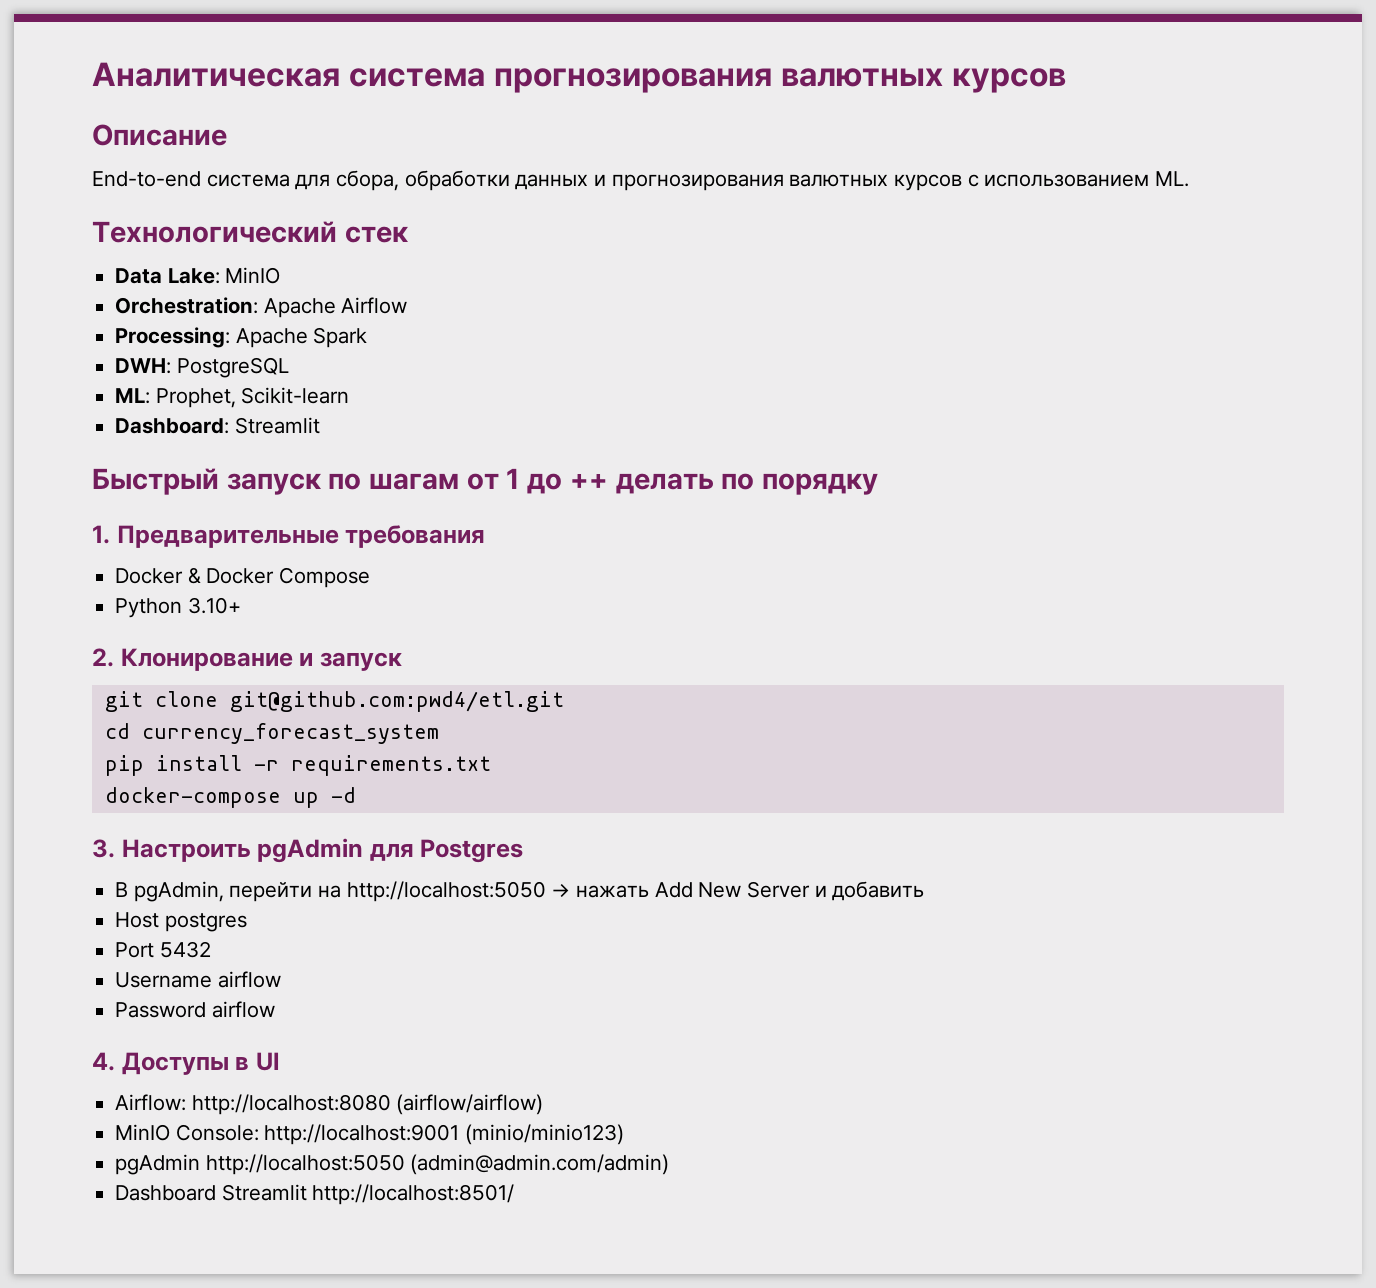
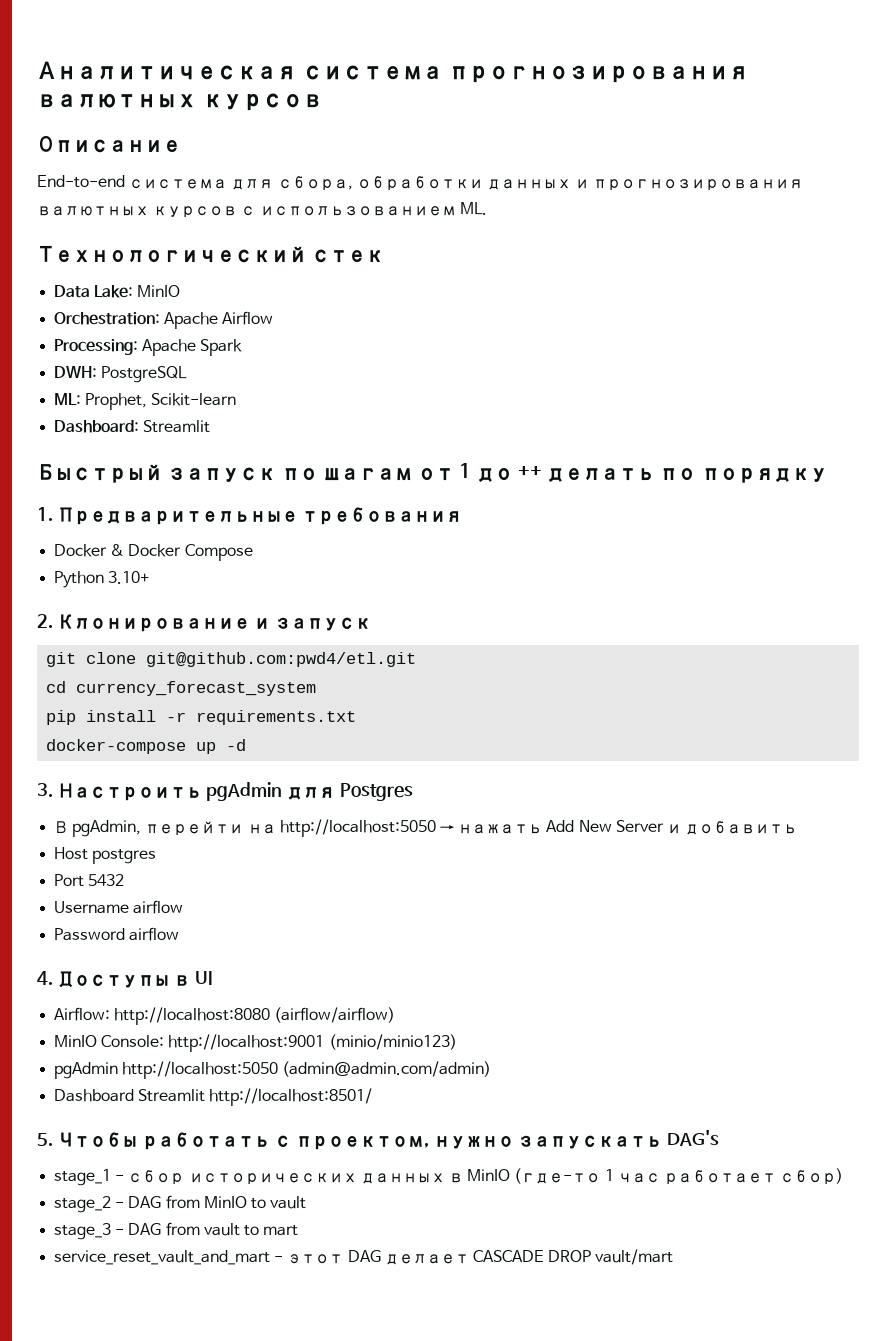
+ 5. Чтобы работать с проектом, нужно запускать DAG's
+ stage_1 - сбор исторических данных в MinIO (где-то 1 час работает сбор)
+ stage_2 - DAG from MinIO to vault
+ stage_3 - DAG from vault to mart
+ service_reset_vault_and_mart - этот DAG делает CASCADE DROP vault/mart

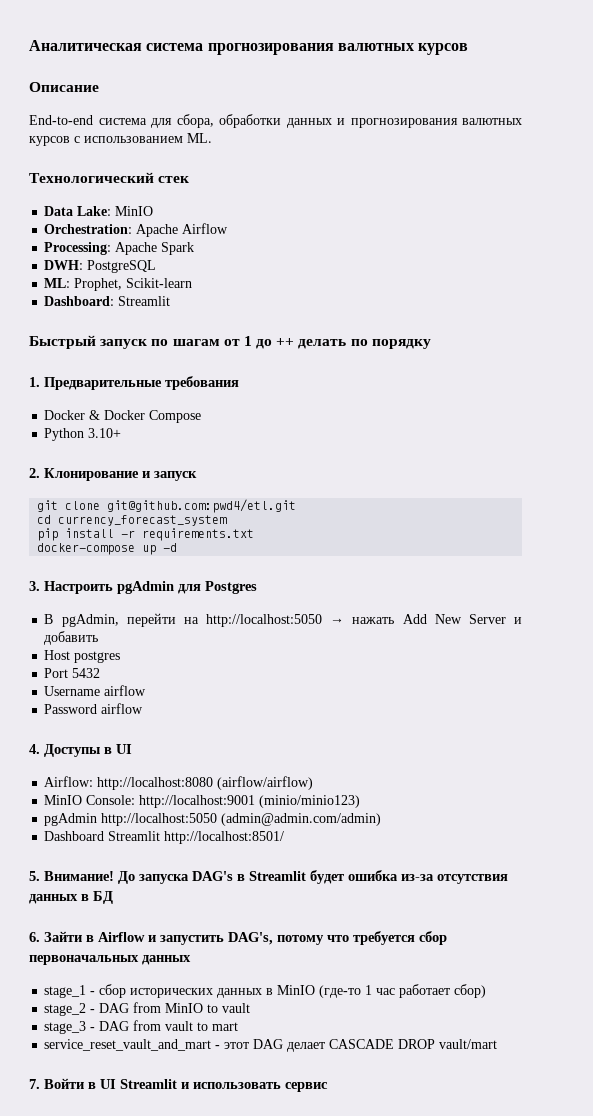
- 5. Чтобы работать с проектом, нужно запускать DAG's
+ 5. Внимание! До запуска DAG's в Streamlit будет ошибка из-за отсутствия данных в БД
+ 6. Зайти в Airflow и запустить DAG's, потому что требуется сбор первоначальных данных
+ 7. Войти в UI Streamlit и использовать сервис

